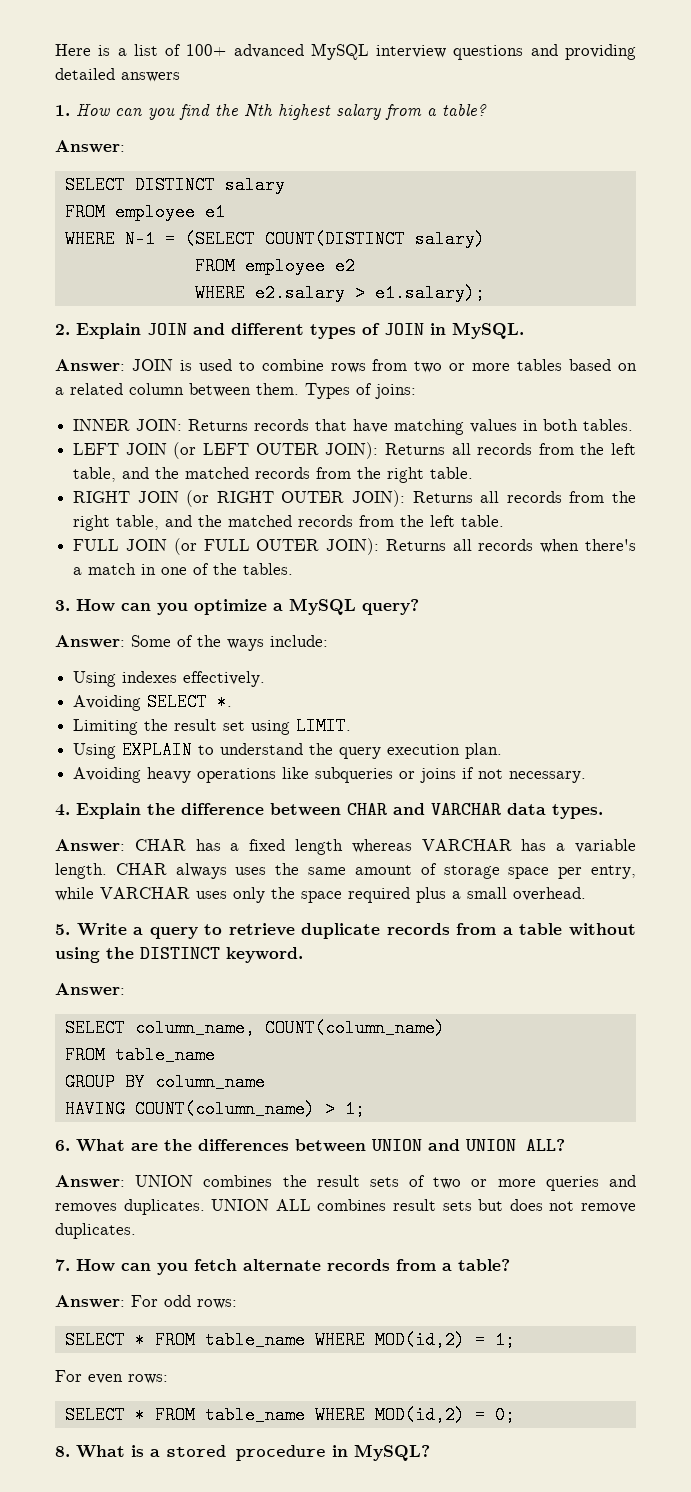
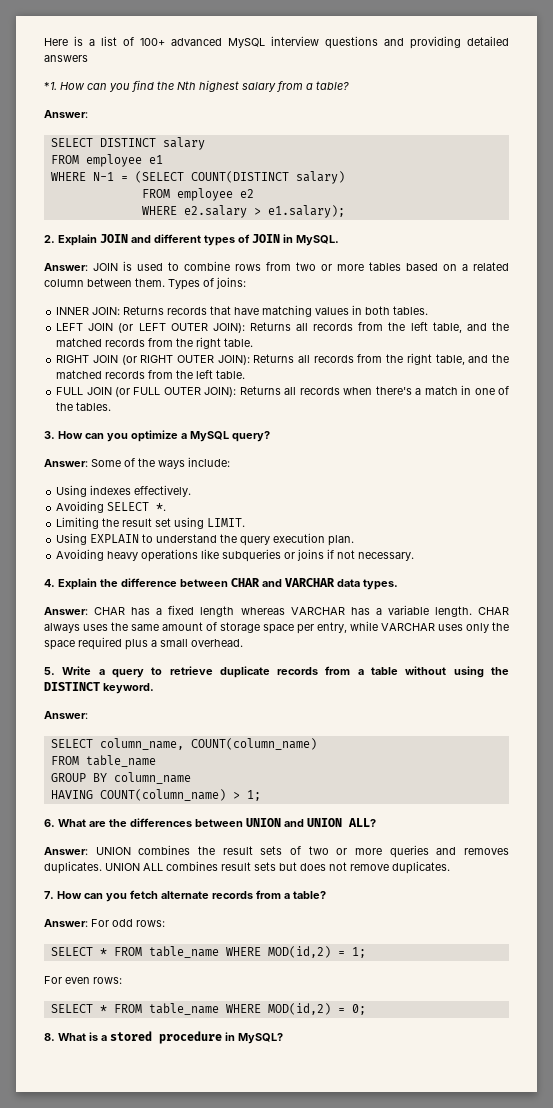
- 1. How can you find the Nth highest salary from a table?
+ *1. How can you find the Nth highest salary from a table?

